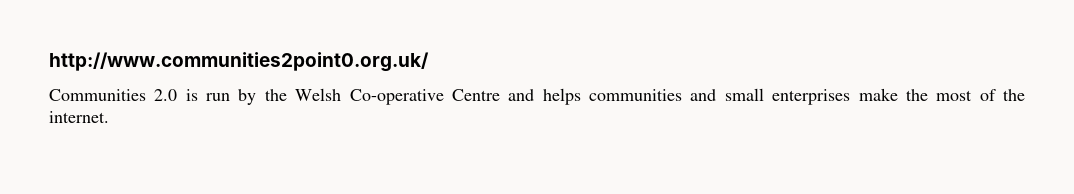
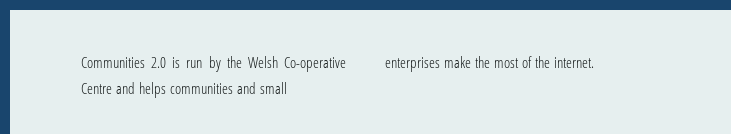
- http://www.communities2point0.org.uk/

